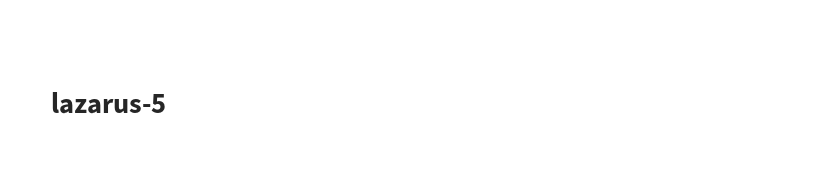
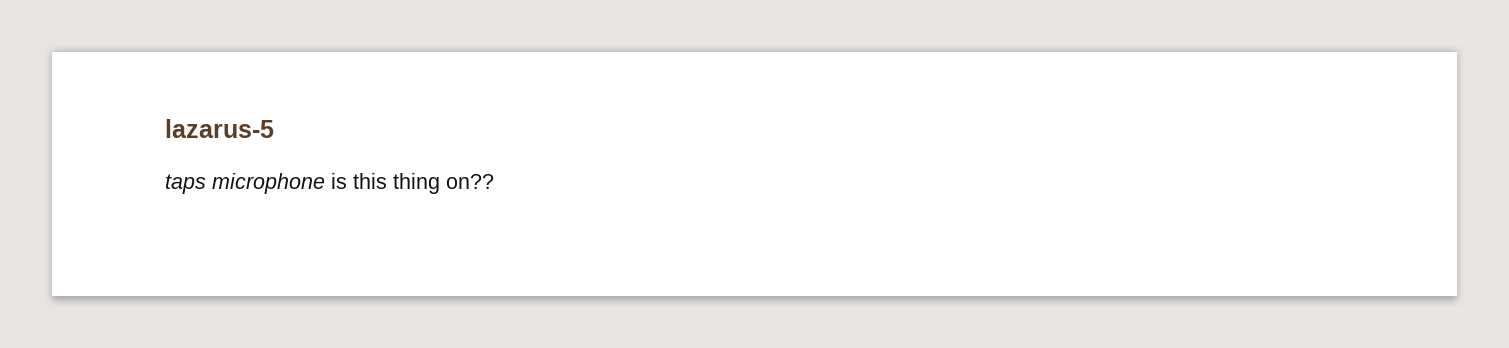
+ taps microphone is this thing on??

